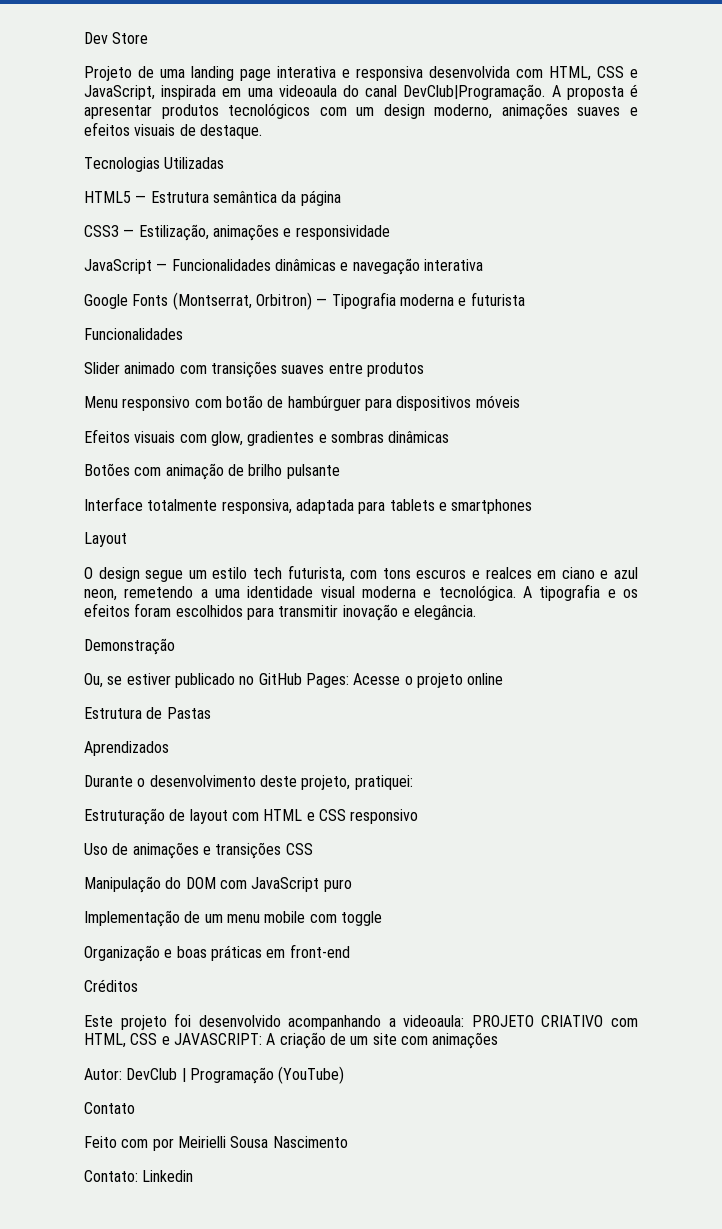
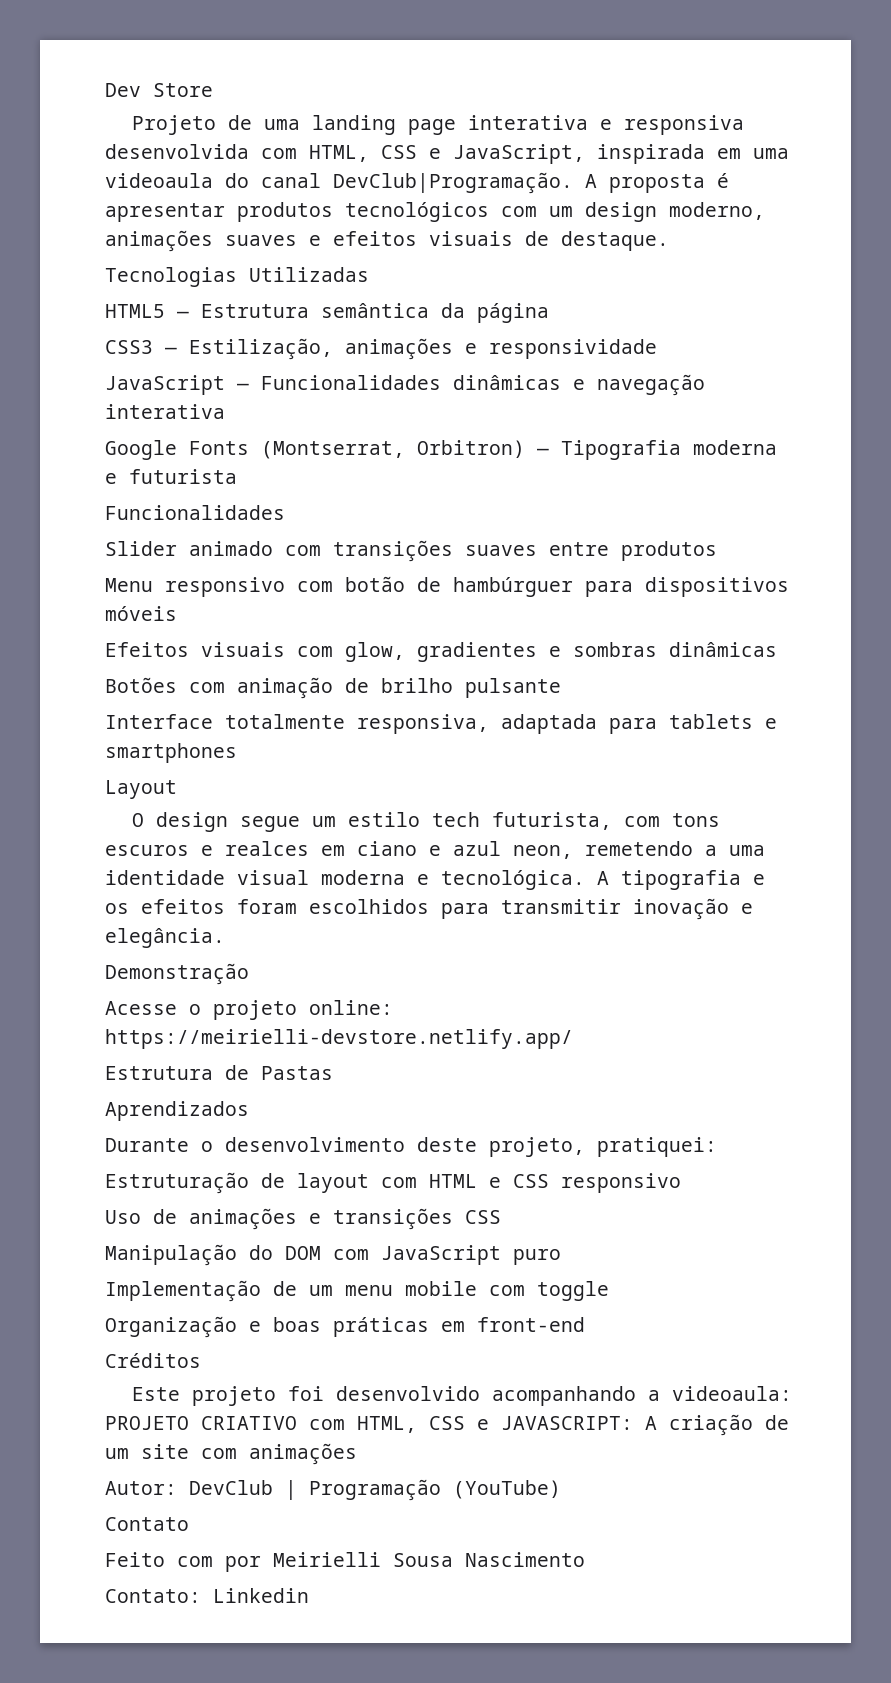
- Ou, se estiver publicado no GitHub Pages: Acesse o projeto online
+ Acesse o projeto online: https://meirielli-devstore.netlify.app/

